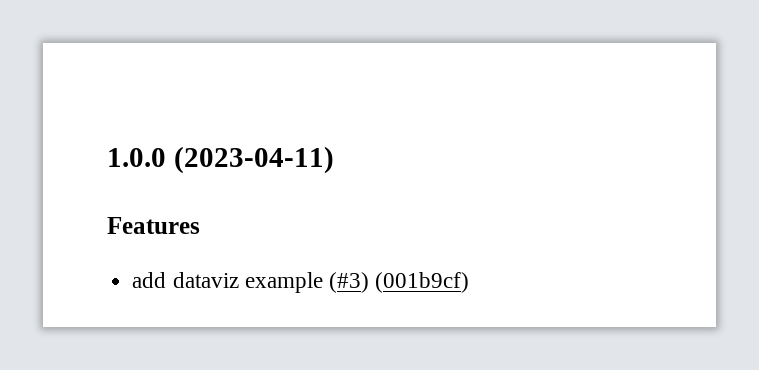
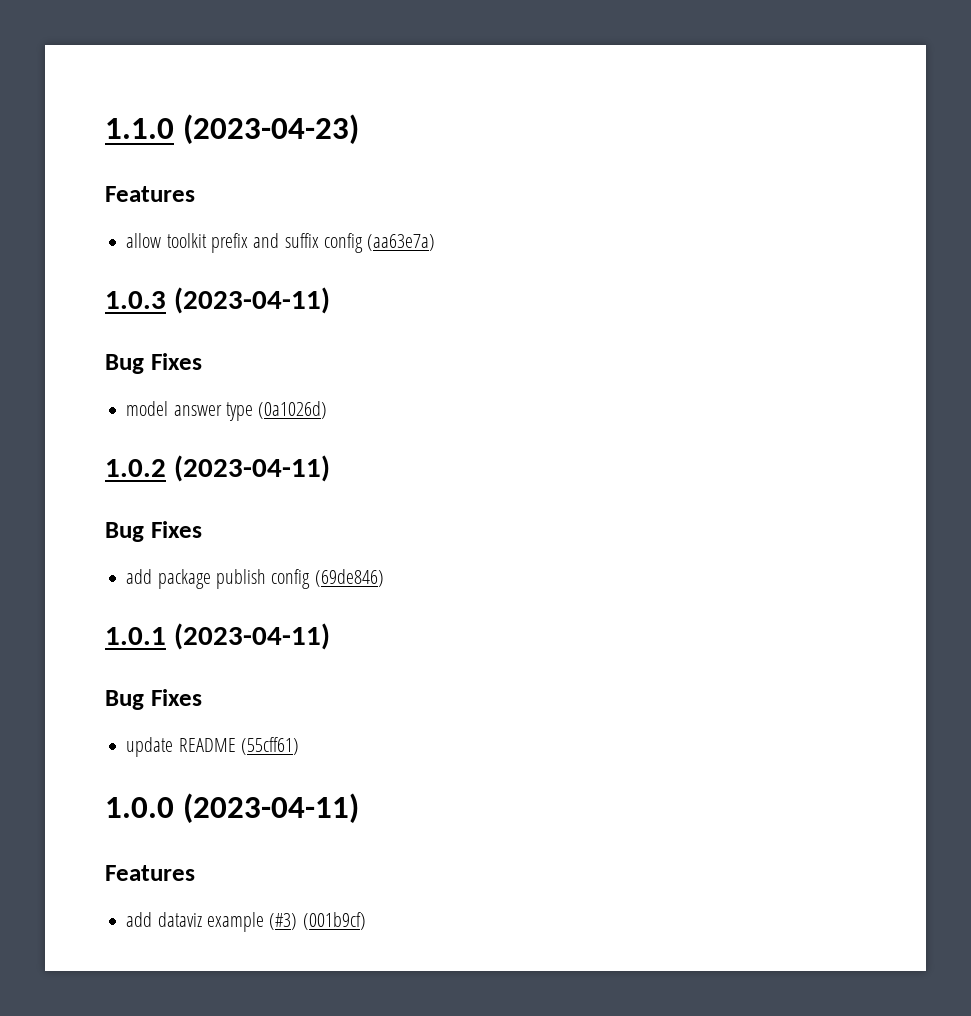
+ 1.1.0 (2023-04-23)
+ Features
+ allow toolkit prefix and suffix config (aa63e7a)
+ 1.0.3 (2023-04-11)
+ Bug Fixes
+ model answer type (0a1026d)
+ 1.0.2 (2023-04-11)
+ Bug Fixes
+ add package publish config (69de846)
+ 1.0.1 (2023-04-11)
+ Bug Fixes
+ update README (55cff61)

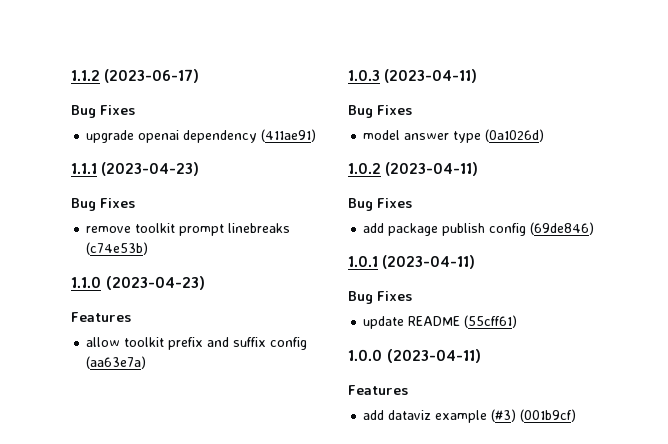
+ 1.1.2 (2023-06-17)
+ Bug Fixes
+ upgrade openai dependency (411ae91)
+ 1.1.1 (2023-04-23)
+ Bug Fixes
+ remove toolkit prompt linebreaks (c74e53b)

